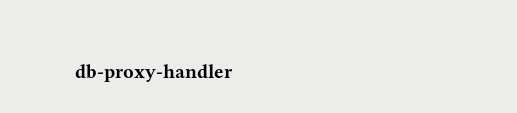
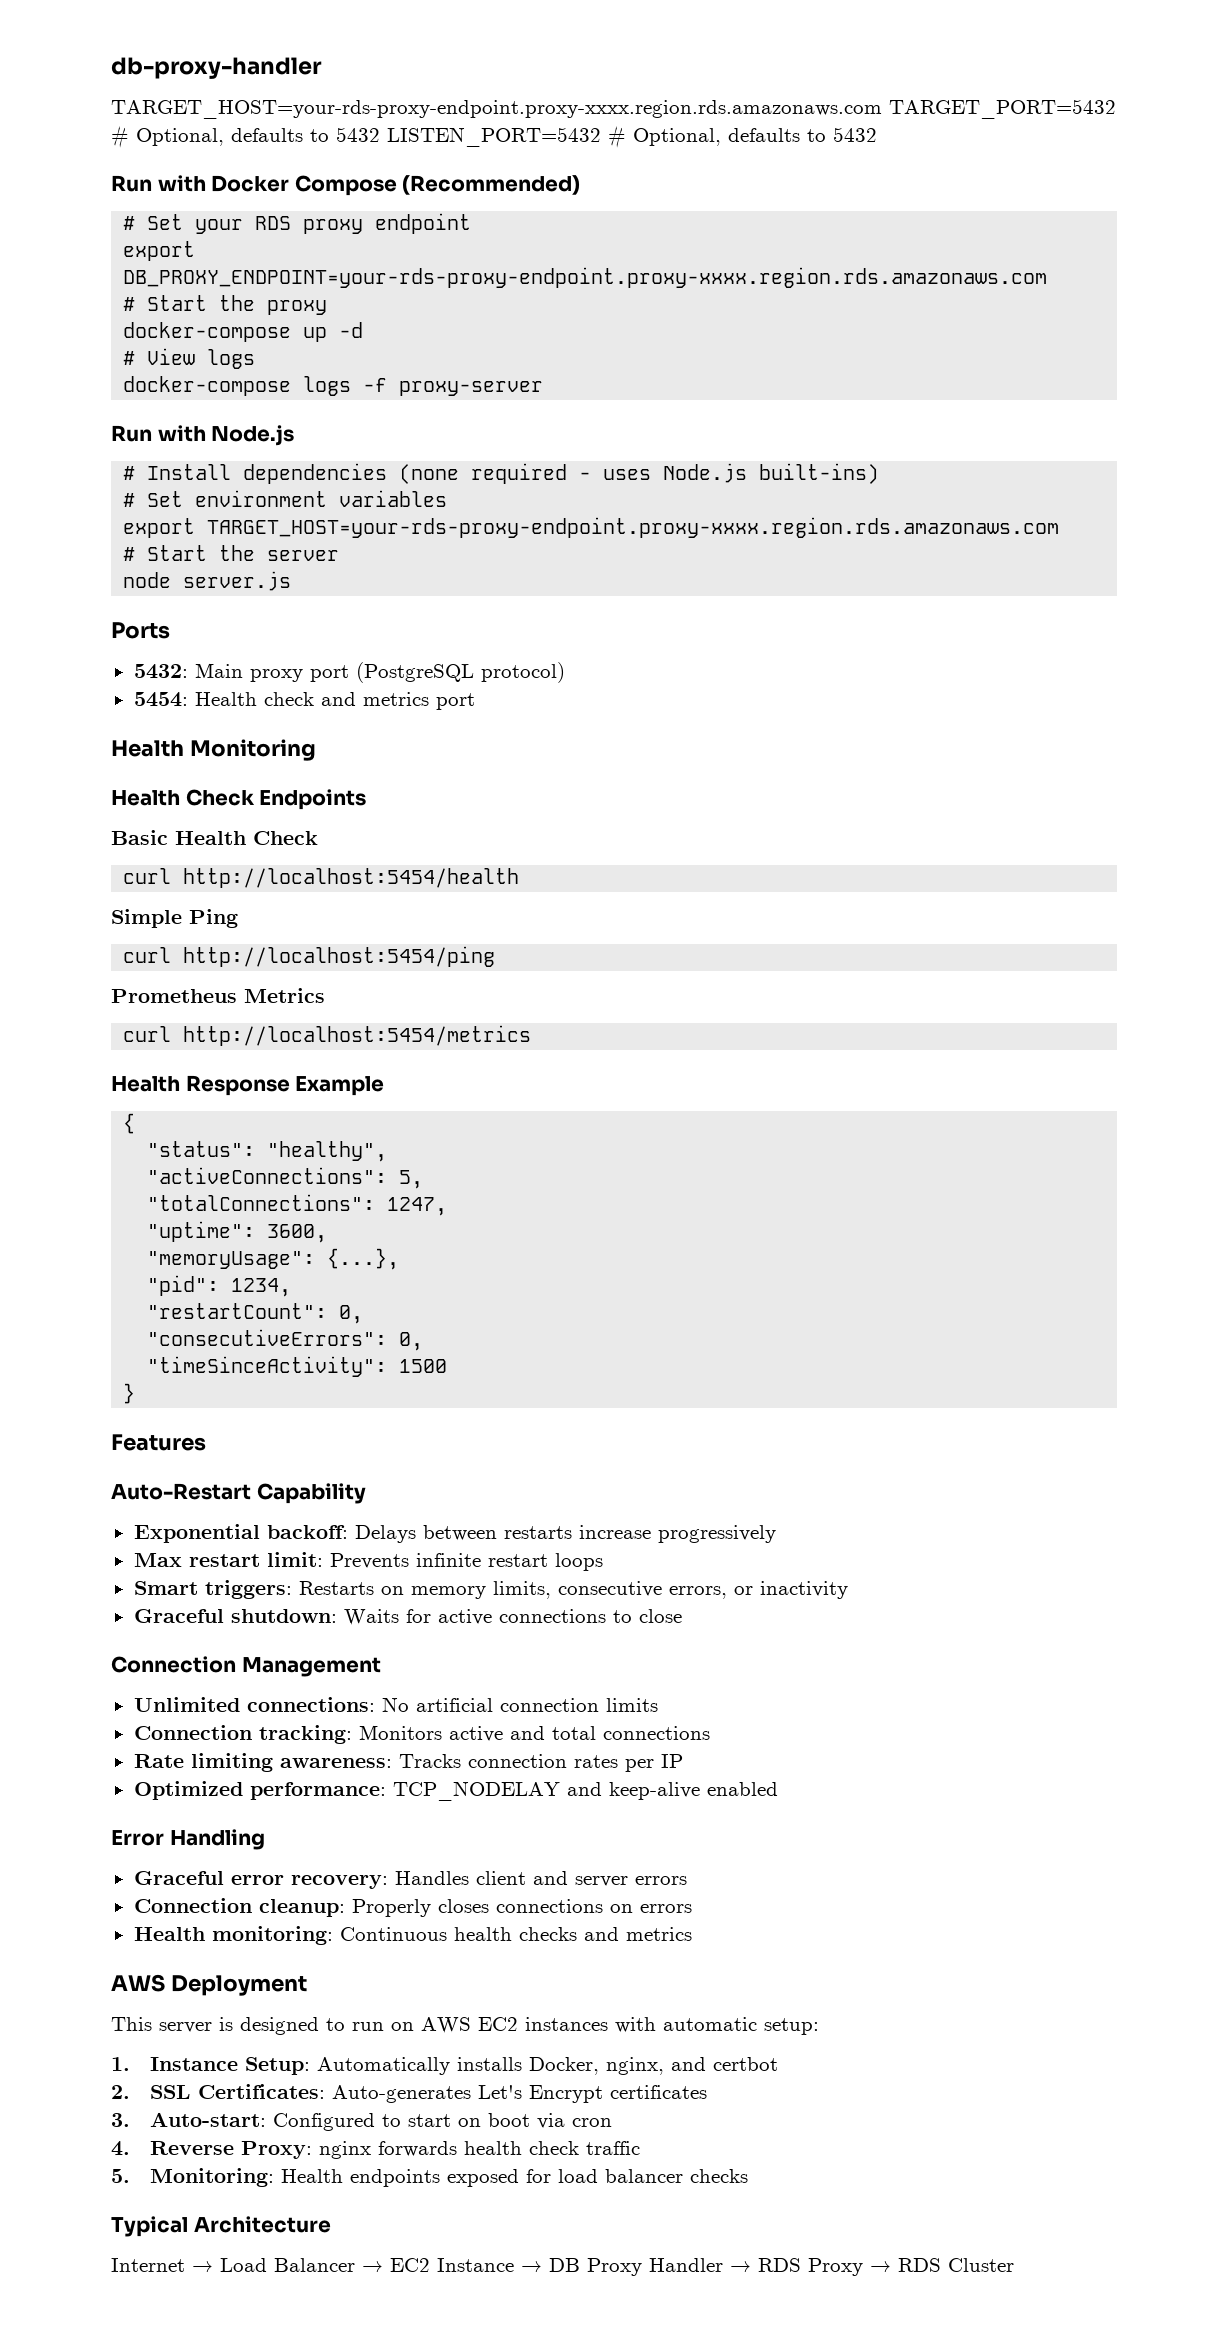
+ TARGET_HOST=your-rds-proxy-endpoint.proxy-xxxx.region.rds.amazonaws.com TARGET_PORT=5432 # Optional, defaults to 5432 LISTEN_PORT=5432 # Optional, defaults to 5432
+ Run with Docker Compose (Recommended)
+ # Set your RDS proxy endpoint
+ export DB_PROXY_ENDPOINT=your-rds-proxy-endpoint.proxy-xxxx.region.rds.amazonaws.com
+ # Start the proxy
+ docker-compose up -d
+ # View logs
+ docker-compose logs -f proxy-server
+ Run with Node.js
+ # Install dependencies (none required - uses Node.js built-ins)
+ # Set environment variables
+ export TARGET_HOST=your-rds-proxy-endpoint.proxy-xxxx.region.rds.amazonaws.com
+ # Start the server
+ node server.js
+ Ports
+ 5432: Main proxy port (PostgreSQL protocol)
+ 5454: Health check and metrics port
+ Health Monitoring
+ Health Check Endpoints
+ Basic Health Check
+ curl http://localhost:5454/health
+ Simple Ping
+ curl http://localhost:5454/ping
+ Prometheus Metrics
+ curl http://localhost:5454/metrics
+ Health Response Example
+ {
+ "status": "healthy",
+ "activeConnections": 5,
+ "totalConnections": 1247,
+ "uptime": 3600,
+ "memoryUsage": {...},
+ "pid": 1234,
+ "restartCount": 0,
+ "consecutiveErrors": 0,
+ "timeSinceActivity": 1500
+ }
+ Features
+ Auto-Restart Capability
+ Exponential backoff: Delays between restarts increase progressively
+ Max restart limit: Prevents infinite restart loops
+ Smart triggers: Restarts on memory limits, consecutive errors, or inactivity
+ Graceful shutdown: Waits for active connections to close
+ Connection Management
+ Unlimited connections: No artificial connection limits
+ Connection tracking: Monitors active and total connections
+ Rate limiting awareness: Tracks connection rates per IP
+ Optimized performance: TCP_NODELAY and keep-alive enabled
+ Error Handling
+ Graceful error recovery: Handles client and server errors
+ Connection cleanup: Properly closes connections on errors
+ Health monitoring: Continuous health checks and metrics
+ AWS Deployment
+ This server is designed to run on AWS EC2 instances with automatic setup:
+ 1. Instance Setup: Automatically installs Docker, nginx, and certbot
+ 2. SSL Certificates: Auto-generates Let's Encrypt certificates
+ 3. Auto-start: Configured to start on boot via cron
+ 4. Reverse Proxy: nginx forwards health check traffic
+ 5. Monitoring: Health endpoints exposed for load balancer checks
+ Typical Architecture
+ Internet → Load Balancer → EC2 Instance → DB Proxy Handler → RDS Proxy → RDS Cluster

